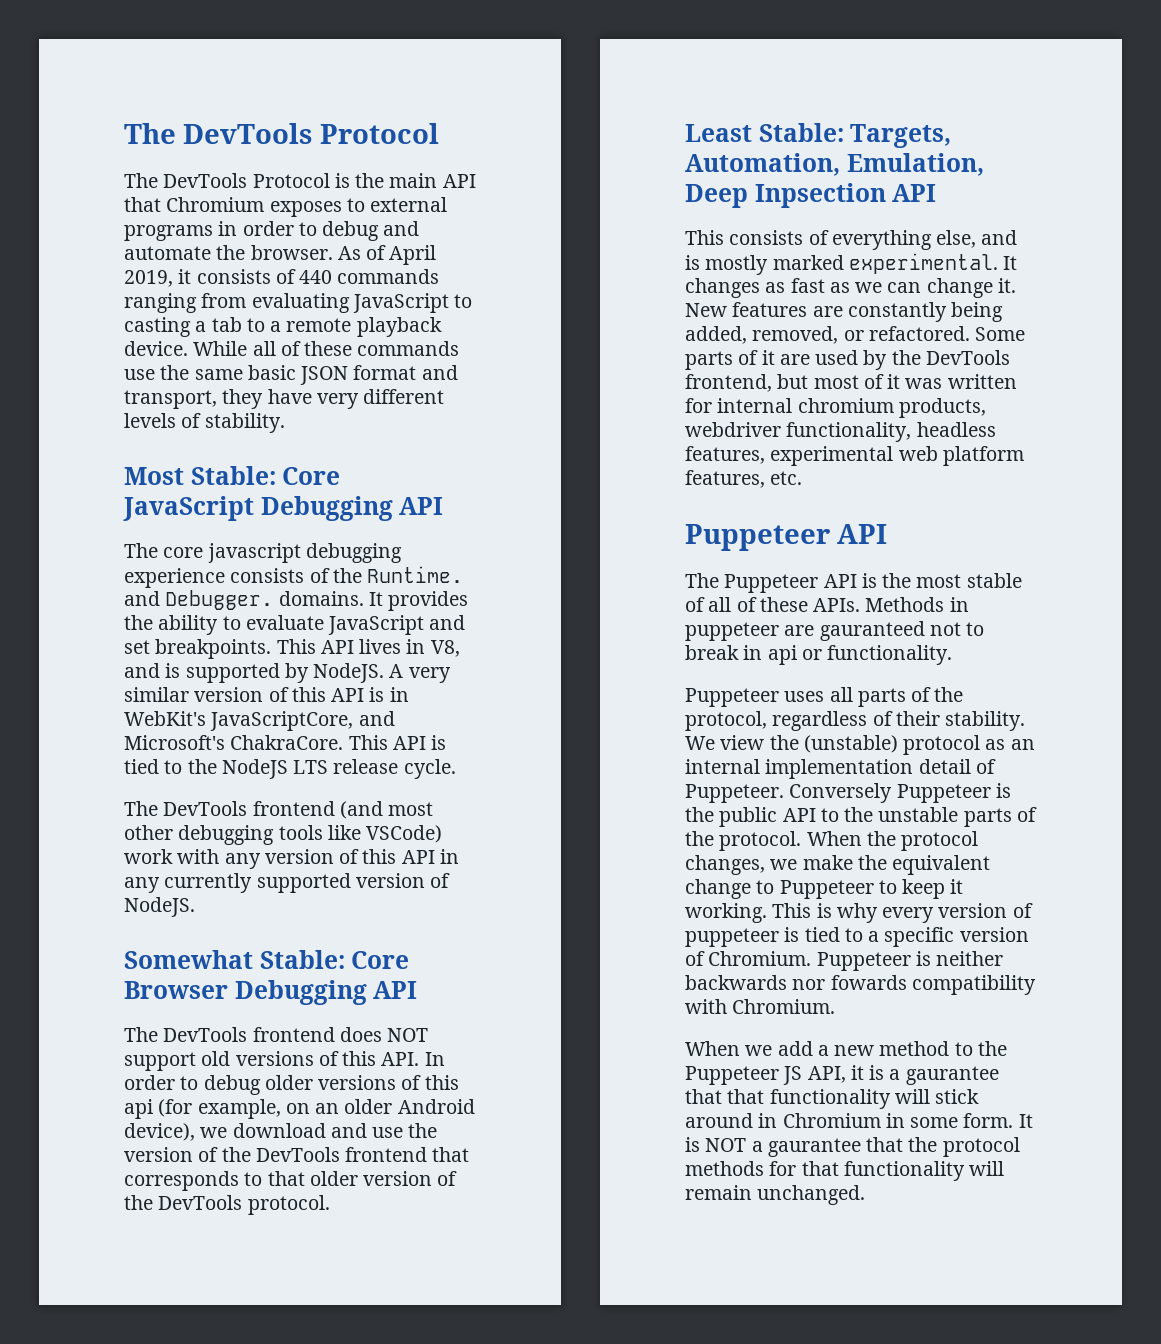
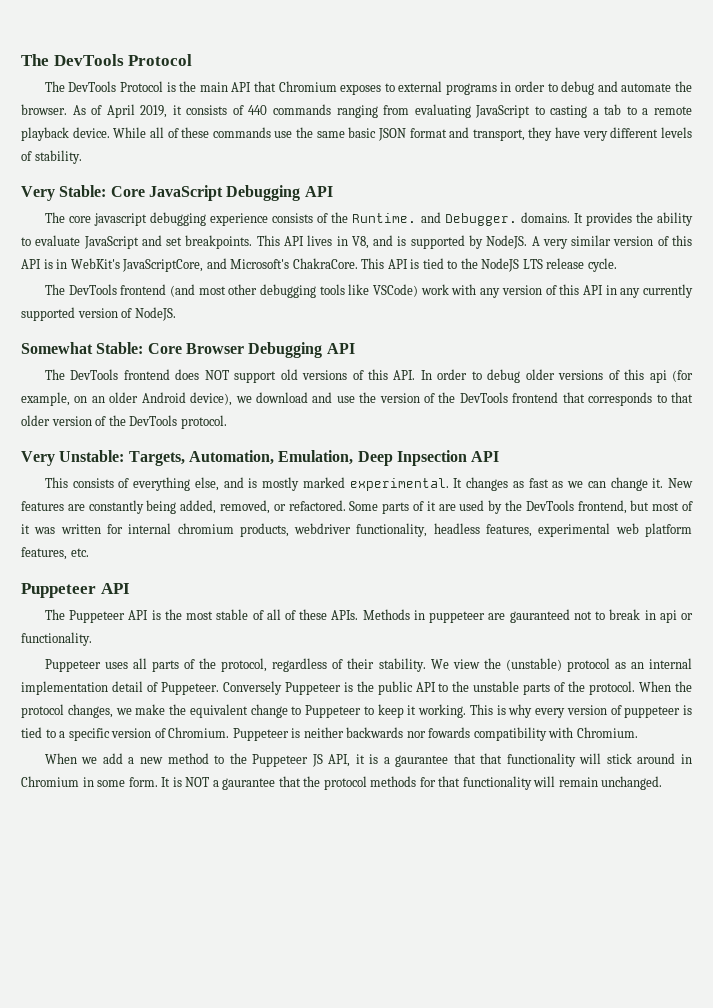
- Most Stable: Core JavaScript Debugging API
+ Very Stable: Core JavaScript Debugging API
- Least Stable: Targets, Automation, Emulation, Deep Inpsection API
+ Very Unstable: Targets, Automation, Emulation, Deep Inpsection API

